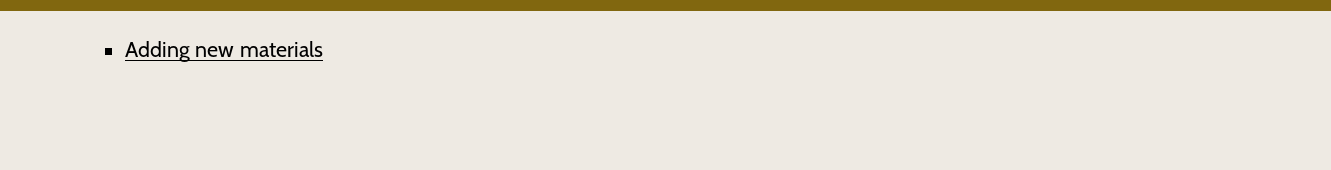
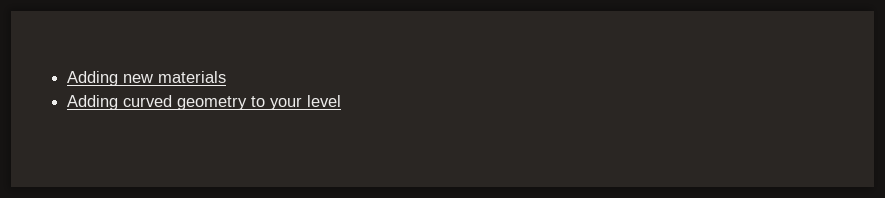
+ Adding curved geometry to your level

